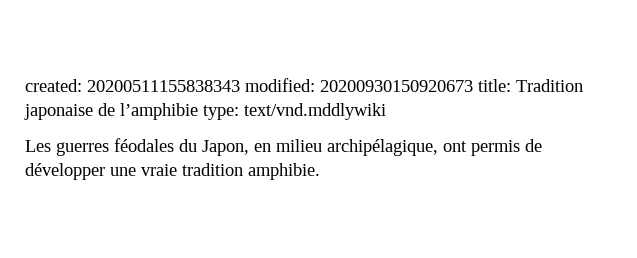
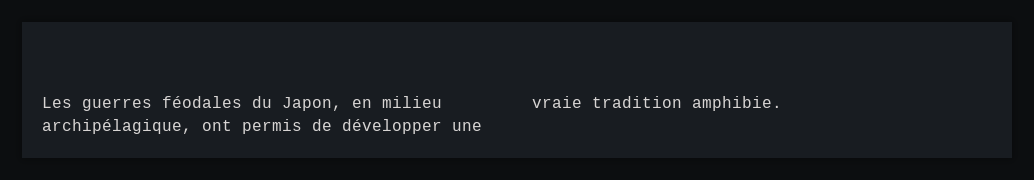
- created: 20200511155838343 modified: 20200930150920673 title: Tradition japonaise de l’amphibie type: text/vnd.mddlywiki

